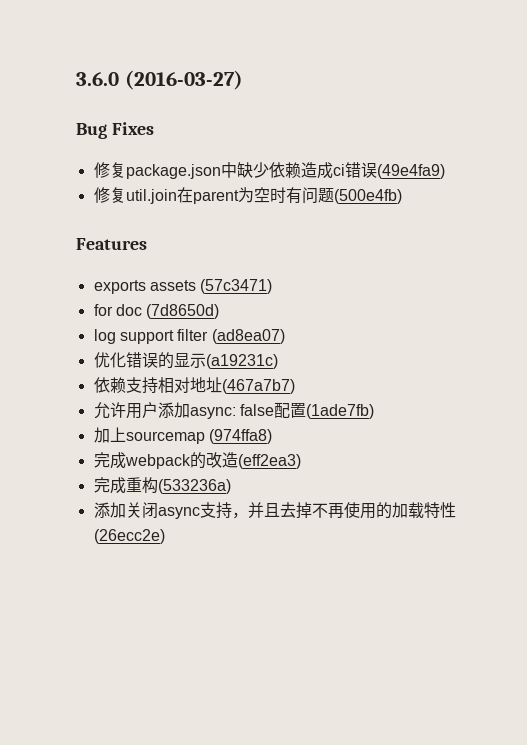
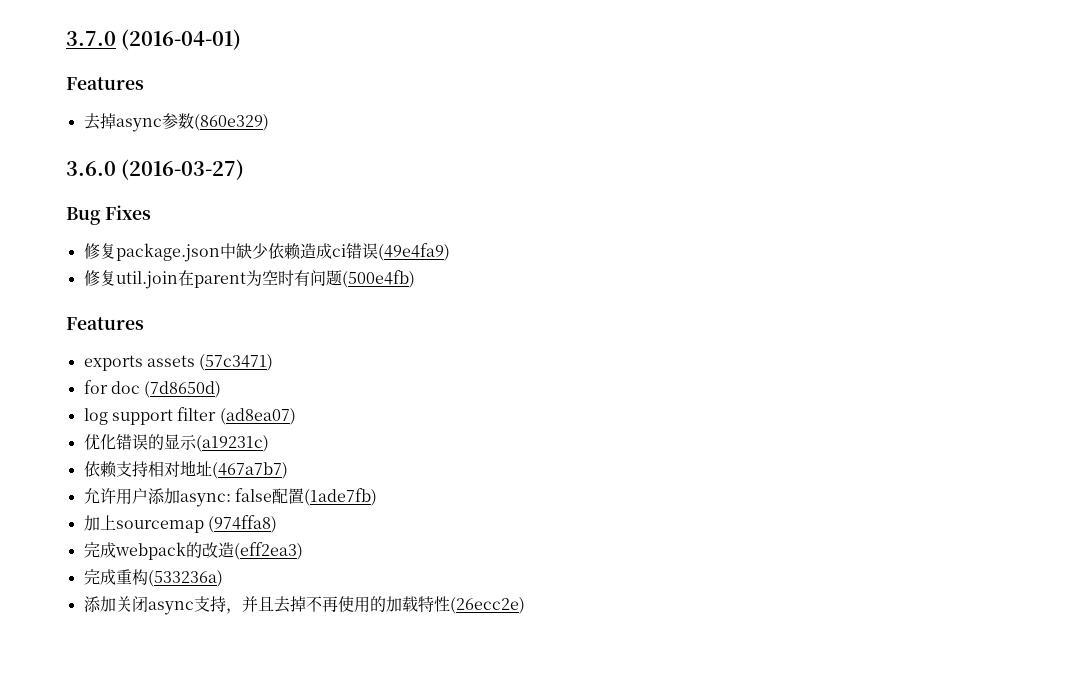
+ 3.7.0 (2016-04-01)
+ Features
+ 去掉async参数(860e329)

